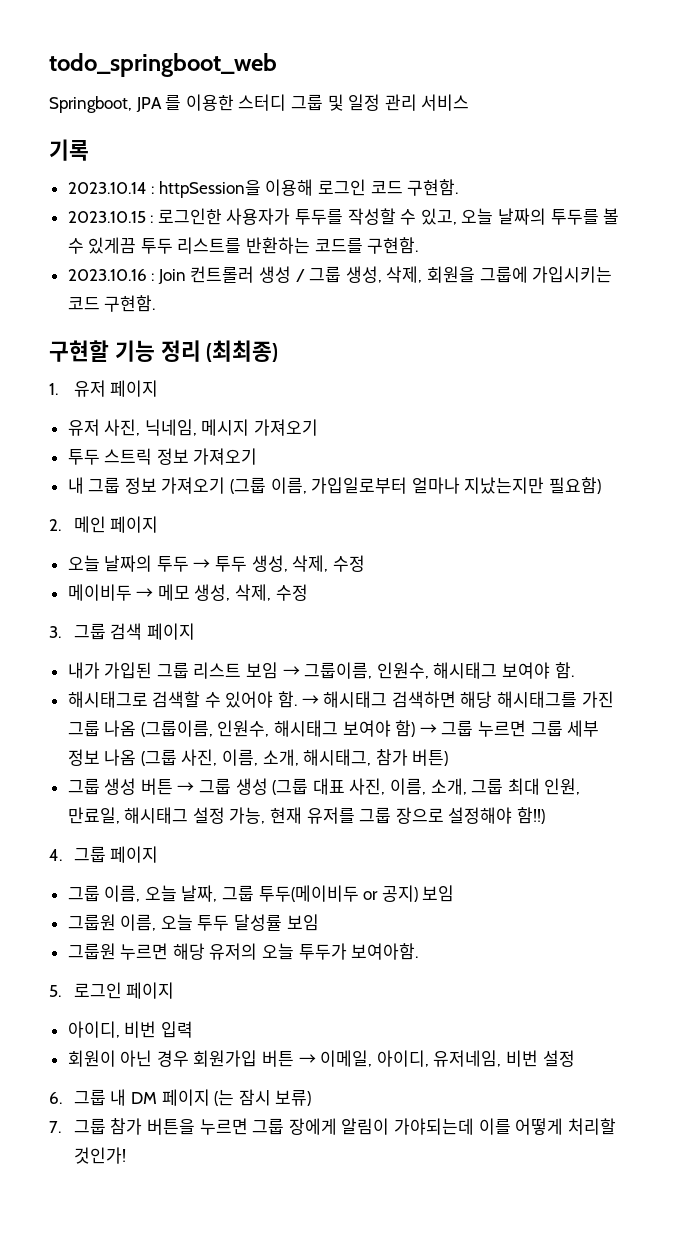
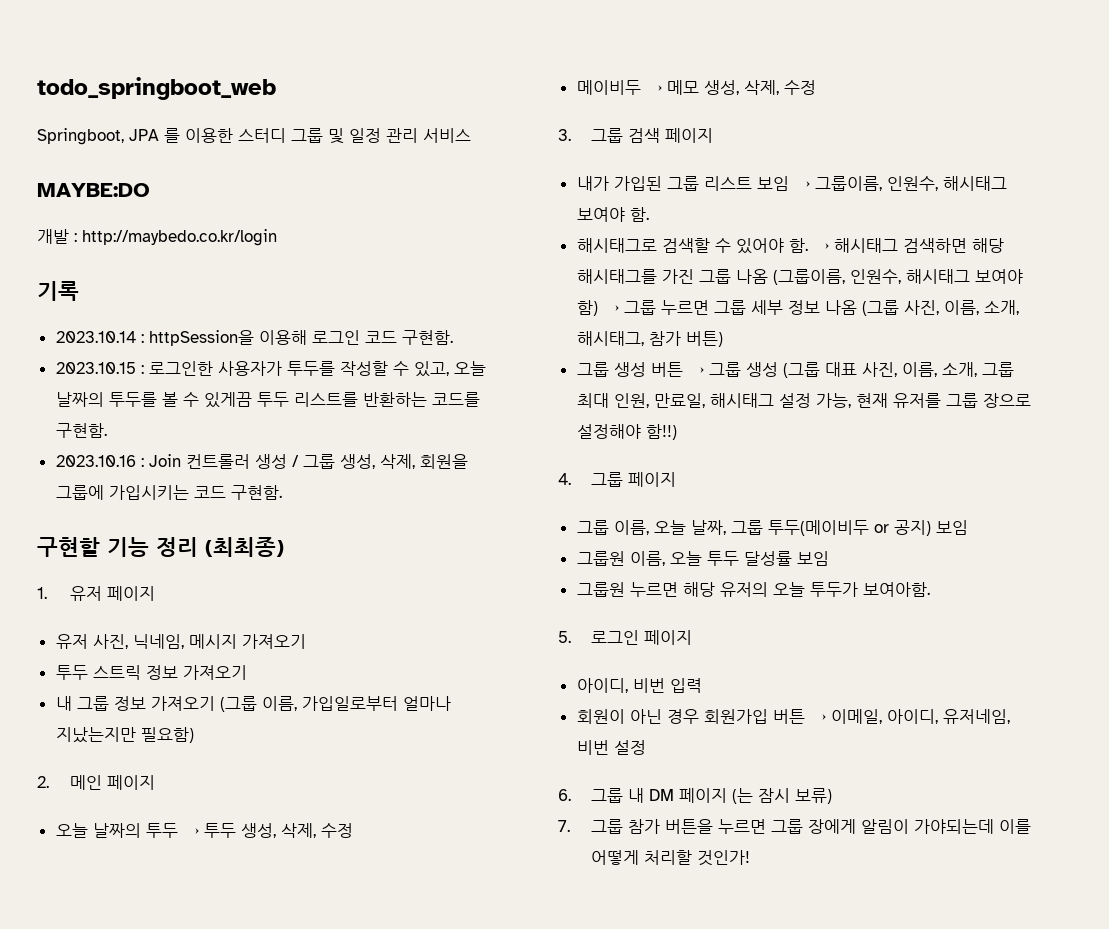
+ MAYBE:DO
+ 개발 : http://maybedo.co.kr/login

